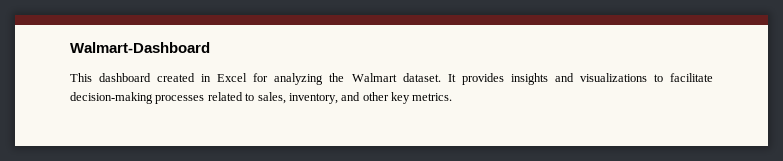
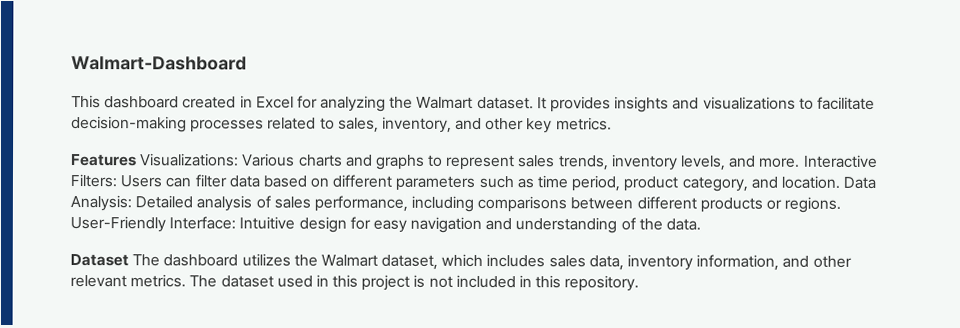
+ Features Visualizations: Various charts and graphs to represent sales trends, inventory levels, and more. Interactive Filters: Users can filter data based on different parameters such as time period, product category, and location. Data Analysis: Detailed analysis of sales performance, including comparisons between different products or regions. User-Friendly Interface: Intuitive design for easy navigation and understanding of the data.
+ Dataset The dashboard utilizes the Walmart dataset, which includes sales data, inventory information, and other relevant metrics. The dataset used in this project is not included in this repository.

